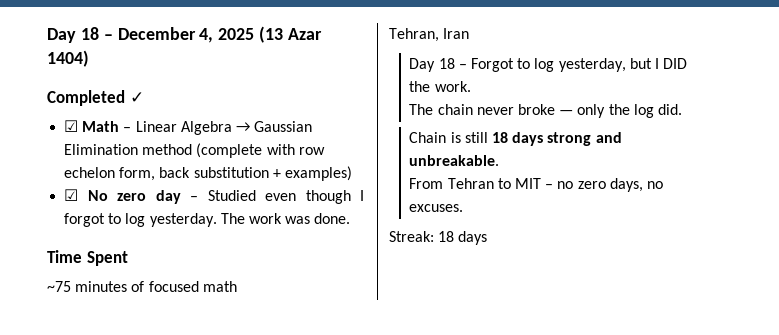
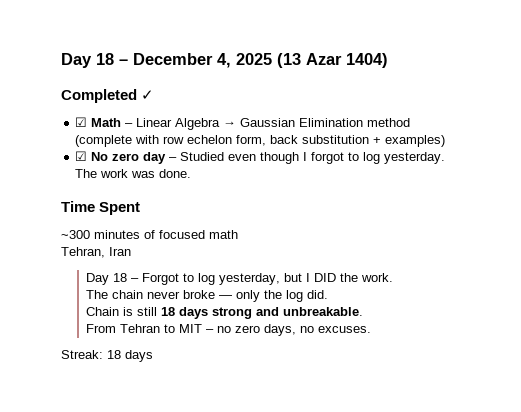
- ~75 minutes of focused math
+ ~300 minutes of focused math

